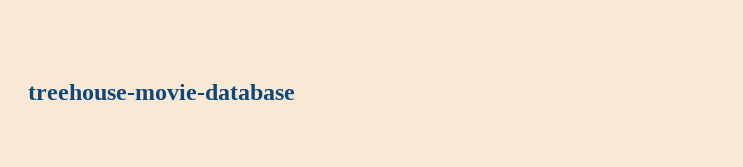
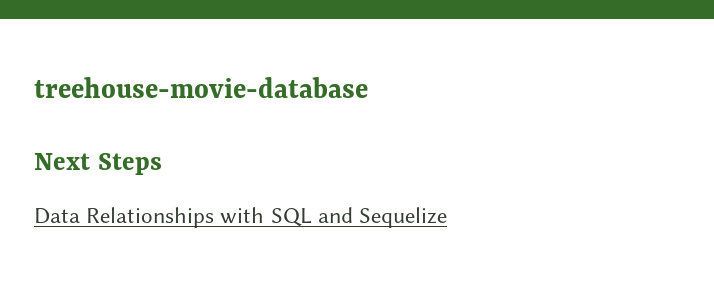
+ Next Steps
+ Data Relationships with SQL and Sequelize

